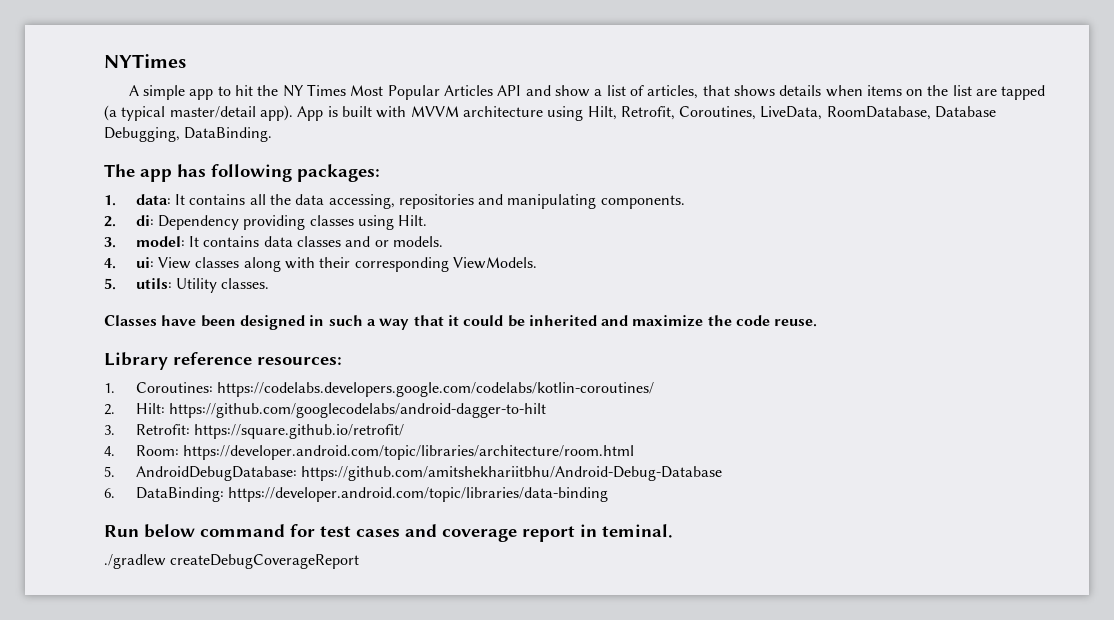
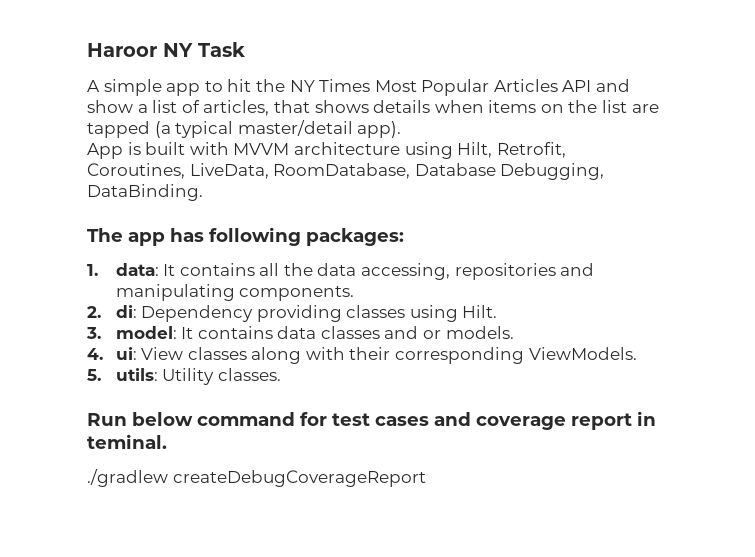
- NYTimes
+ Haroor NY Task
- A simple app to hit the NY Times Most Popular Articles API and show a list of articles, that shows details when items on the list are tapped (a typical master/detail app). App is built with MVVM architecture using Hilt, Retrofit, Coroutines, LiveData, RoomDatabase, Database Debugging, DataBinding.
+ A simple app to hit the NY Times Most Popular Articles API and show a list of articles, that shows details when items on the list are tapped (a typical master/detail app).
+ App is built with MVVM architecture using Hilt, Retrofit, Coroutines, LiveData, RoomDatabase, Database Debugging, DataBinding.
- Classes have been designed in such a way that it could be inherited and maximize the code reuse.
- Library reference resources:
- 1. Coroutines: https://codelabs.developers.google.com/codelabs/kotlin-coroutines/
- 2. Hilt: https://github.com/googlecodelabs/android-dagger-to-hilt
- 3. Retrofit: https://square.github.io/retrofit/
- 4. Room: https://developer.android.com/topic/libraries/architecture/room.html
- 5. AndroidDebugDatabase: https://github.com/amitshekhariitbhu/Android-Debug-Database
- 6. DataBinding: https://developer.android.com/topic/libraries/data-binding

